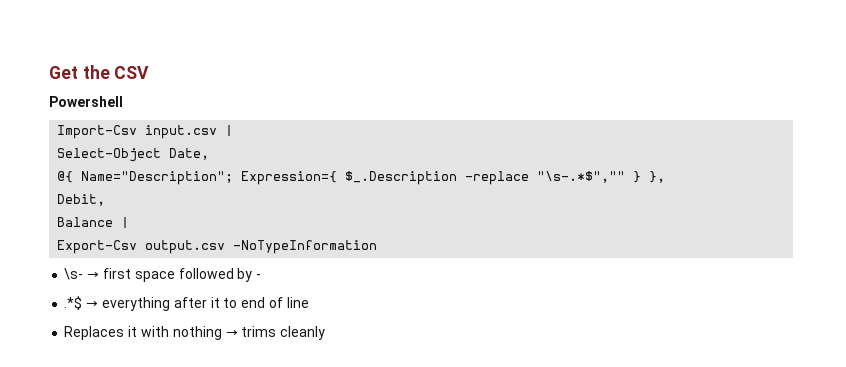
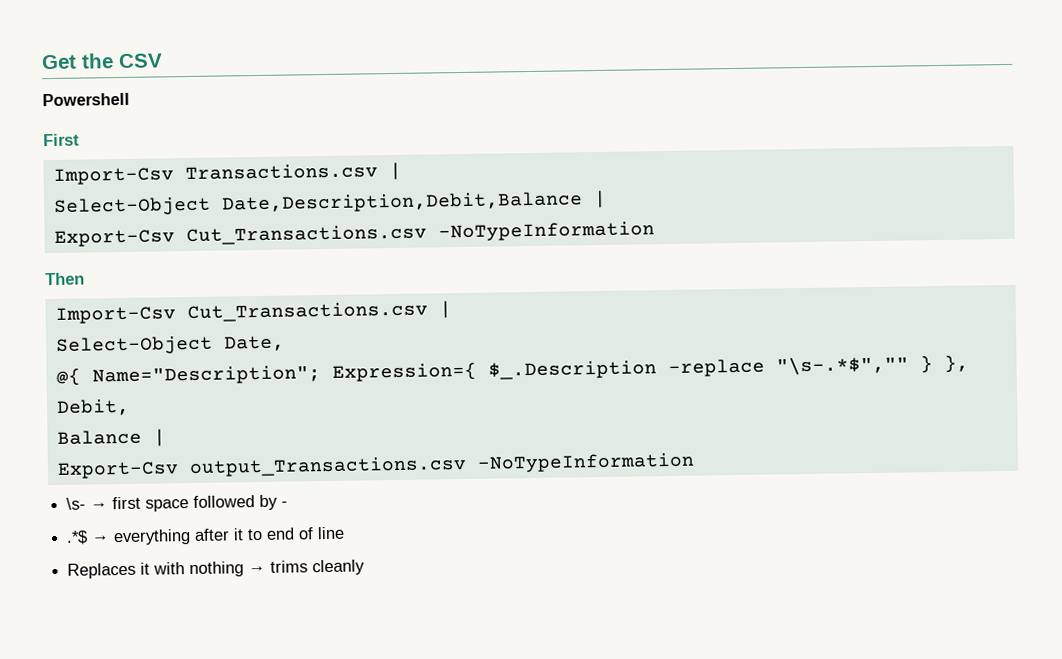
- Import-Csv input.csv |
+ First
+ Import-Csv Transactions.csv |
+ Select-Object Date,Description,Debit,Balance |
+ Export-Csv Cut_Transactions.csv -NoTypeInformation
+ Then
+ Import-Csv Cut_Transactions.csv |
- Export-Csv output.csv -NoTypeInformation
+ Export-Csv output_Transactions.csv -NoTypeInformation

